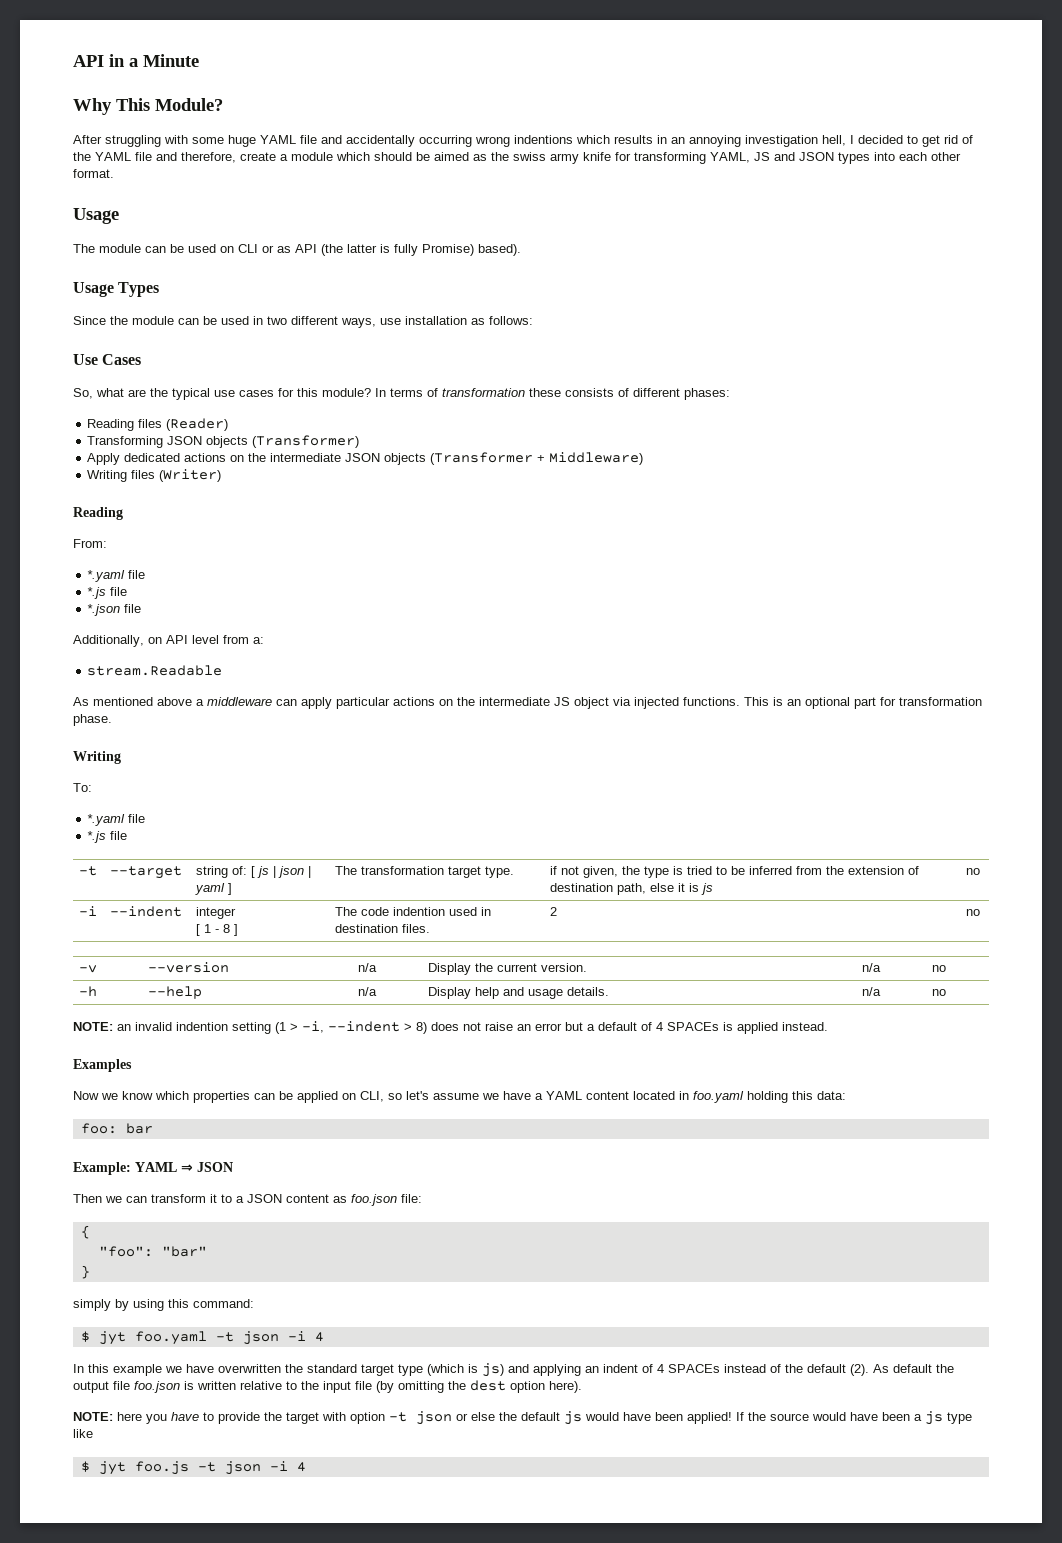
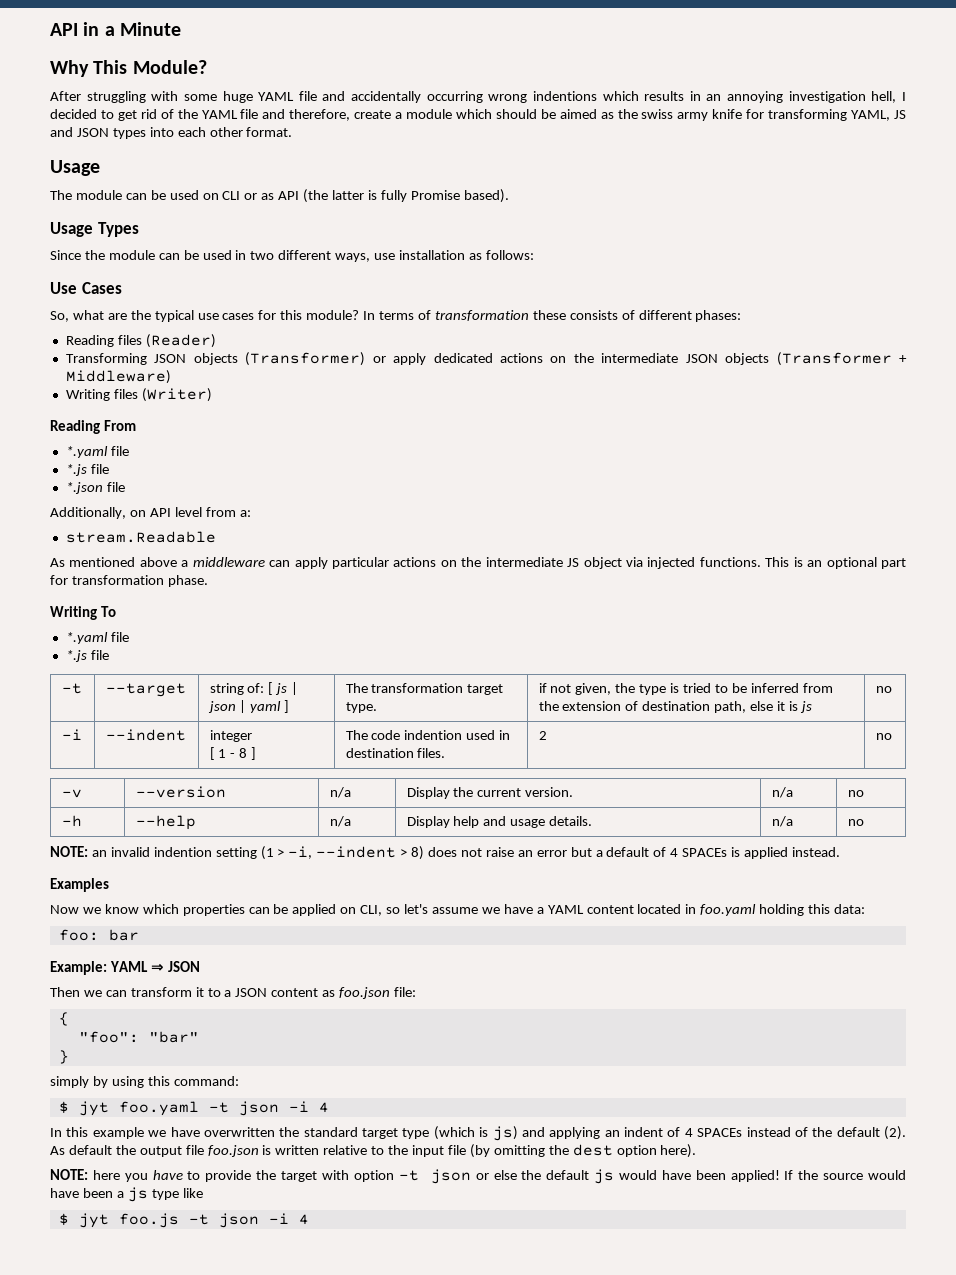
- The module can be used on CLI or as API (the latter is fully Promise) based).
+ The module can be used on CLI or as API (the latter is fully Promise based).
- Transforming JSON objects (Transformer)
- Apply dedicated actions on the intermediate JSON objects (Transformer + Middleware)
+ Transforming JSON objects (Transformer) or apply dedicated actions on the intermediate JSON objects (Transformer + Middleware)
  Writing files (Writer)
- Reading
- From:
+ Reading From
  This is an optional part for transformation phase.
- Writing
- To:
+ Writing To

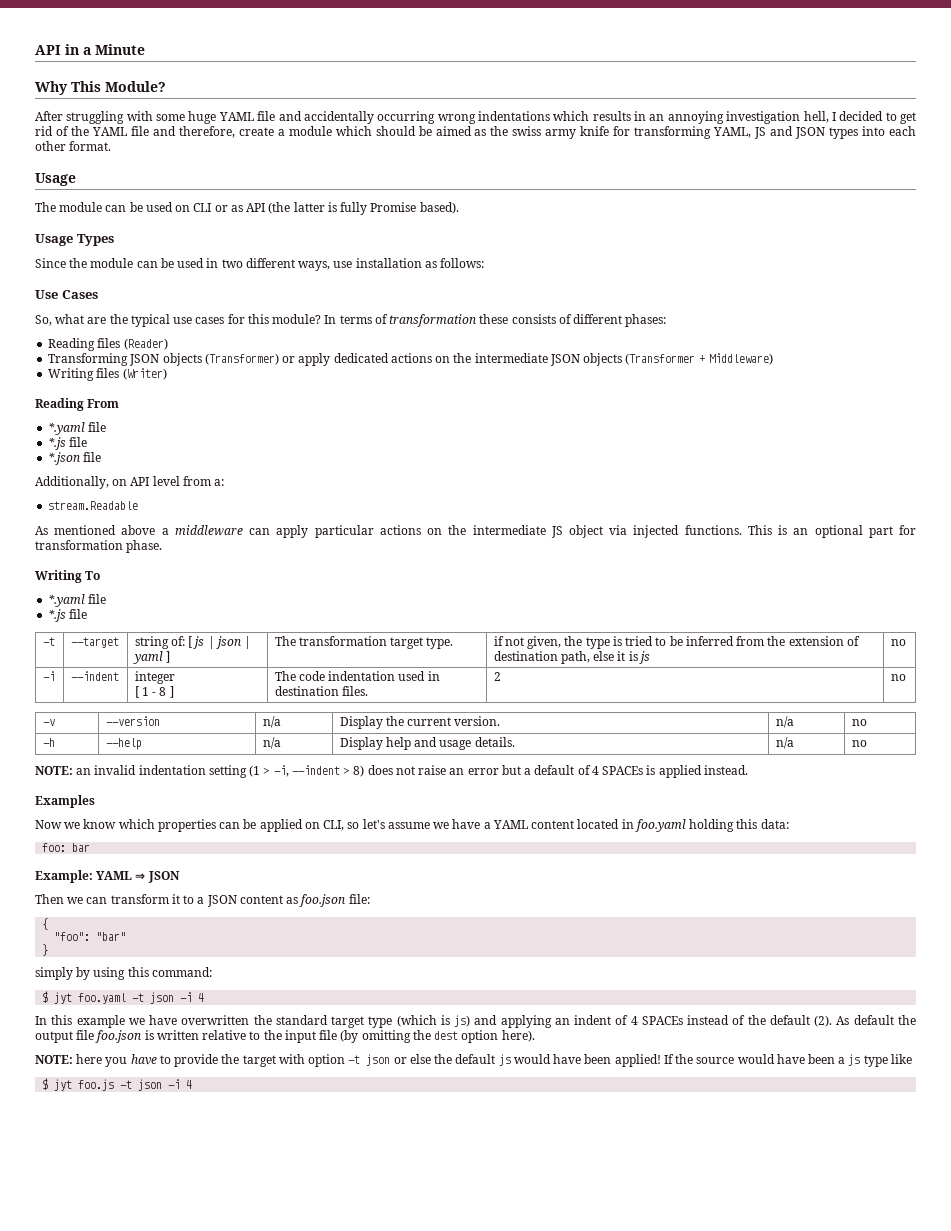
- After struggling with some huge YAML file and accidentally occurring wrong indentions which results in an annoying investigation hell, I decided to get rid of the YAML file and therefore, create a module which should be aimed as the swiss army knife for transforming YAML, JS and JSON types into each other format.
+ After struggling with some huge YAML file and accidentally occurring wrong indentations which results in an annoying investigation hell, I decided to get rid of the YAML file and therefore, create a module which should be aimed as the swiss army knife for transforming YAML, JS and JSON types into each other format.
  -i | --indent | integer
- [ 1 - 8 ] | The code indention used in destination files. | 2 | no
+ [ 1 - 8 ] | The code indentation used in destination files. | 2 | no
- NOTE: an invalid indention setting (1 > -i, --indent > 8) does not raise an error but a default of 4 SPACEs is applied instead.
+ NOTE: an invalid indentation setting (1 > -i, --indent > 8) does not raise an error but a default of 4 SPACEs is applied instead.

